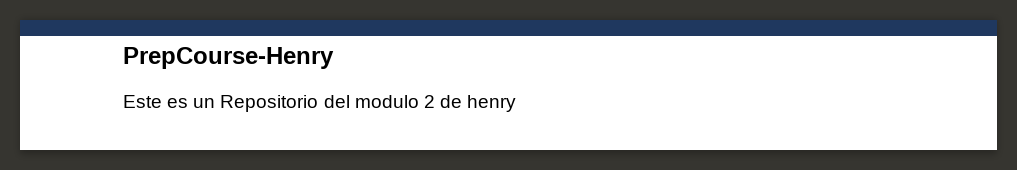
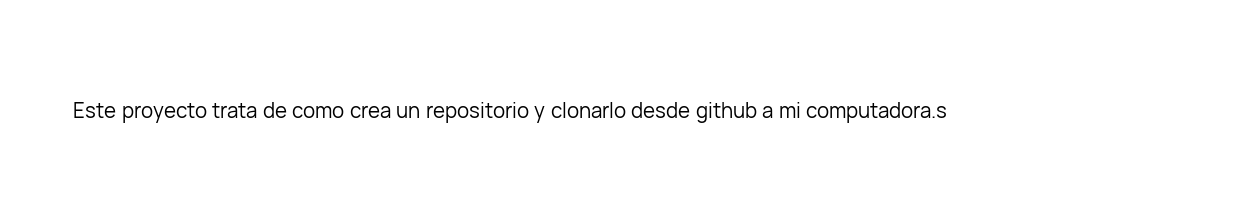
- PrepCourse-Henry
- Este es un Repositorio del modulo 2 de henry
+ Este proyecto trata de como crea un repositorio y clonarlo desde github a mi computadora.s

